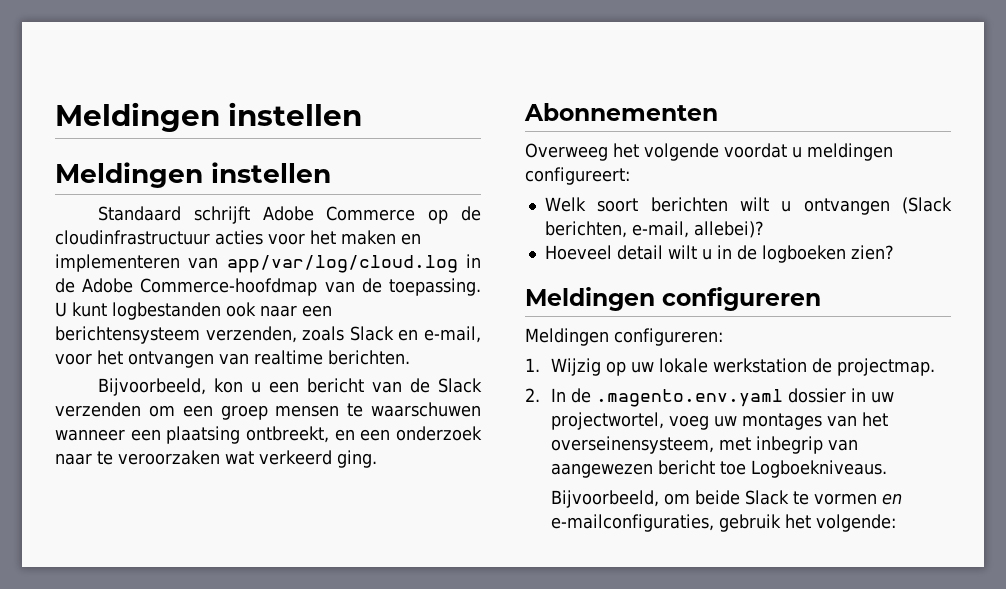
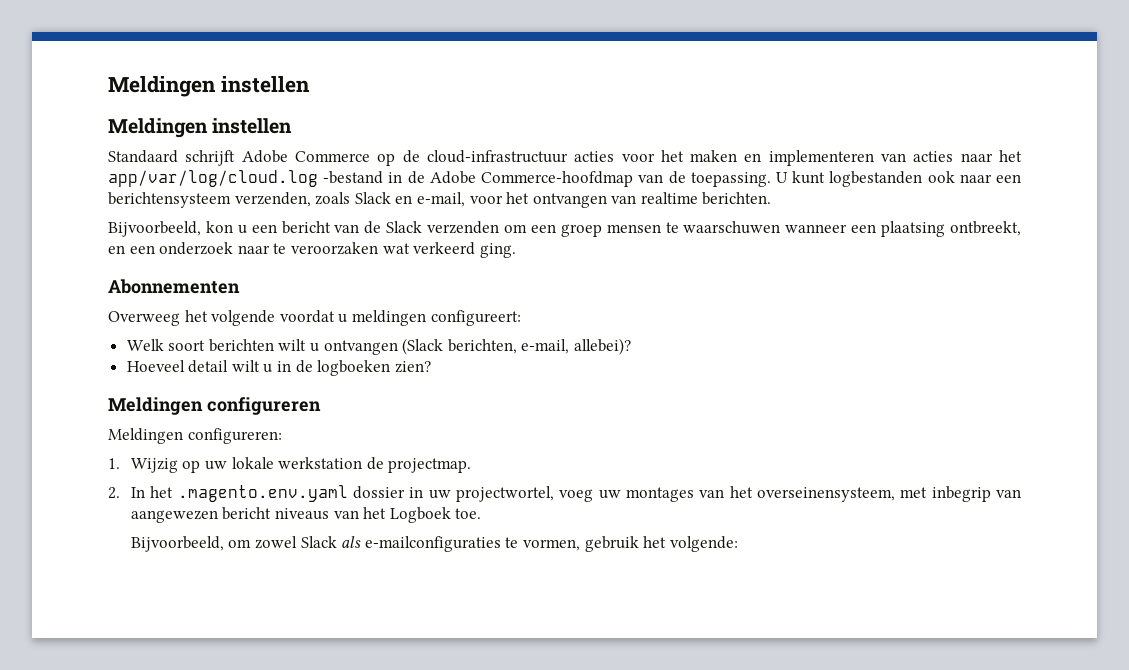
- Standaard schrijft Adobe Commerce op de cloudinfrastructuur acties voor het maken en implementeren van app/var/log/cloud.log in de Adobe Commerce-hoofdmap van de toepassing.
+ Standaard schrijft Adobe Commerce op de cloud-infrastructuur acties voor het maken en implementeren van acties naar het app/var/log/cloud.log -bestand in de Adobe Commerce-hoofdmap van de toepassing.
- 2. In de .magento.env.yaml dossier in uw projectwortel, voeg uw montages van het overseinensysteem, met inbegrip van aangewezen bericht toe Logboekniveaus.
- Bijvoorbeeld, om beide Slack te vormen en e-mailconfiguraties, gebruik het volgende:
+ 2. In het .magento.env.yaml dossier in uw projectwortel, voeg uw montages van het overseinensysteem, met inbegrip van aangewezen bericht niveaus van het Logboek toe.
+ Bijvoorbeeld, om zowel Slack als e-mailconfiguraties te vormen, gebruik het volgende:

